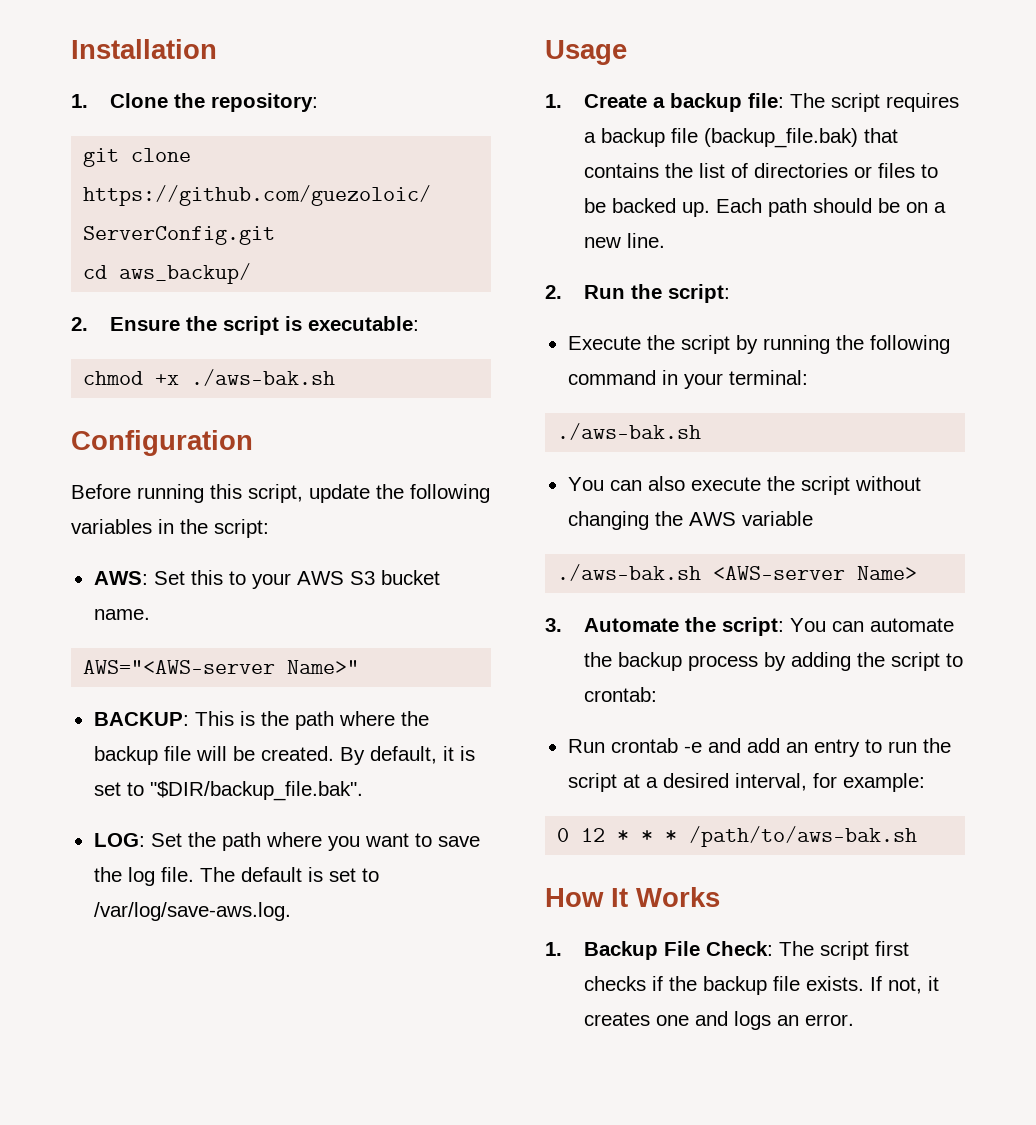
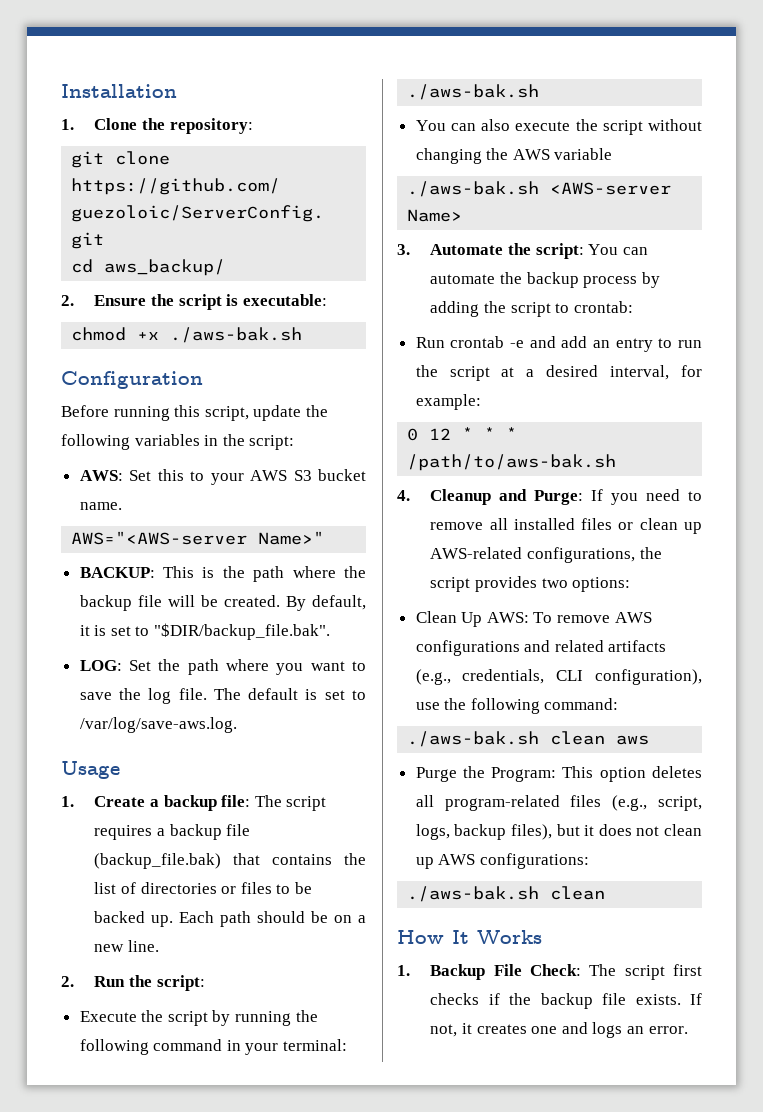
+ 4. Cleanup and Purge: If you need to remove all installed files or clean up AWS-related configurations, the script provides two options:
+ Clean Up AWS: To remove AWS configurations and related artifacts (e.g., credentials, CLI configuration), use the following command:
+ ./aws-bak.sh clean aws
+ Purge the Program: This option deletes all program-related files (e.g., script, logs, backup files), but it does not clean up AWS configurations:
+ ./aws-bak.sh clean

